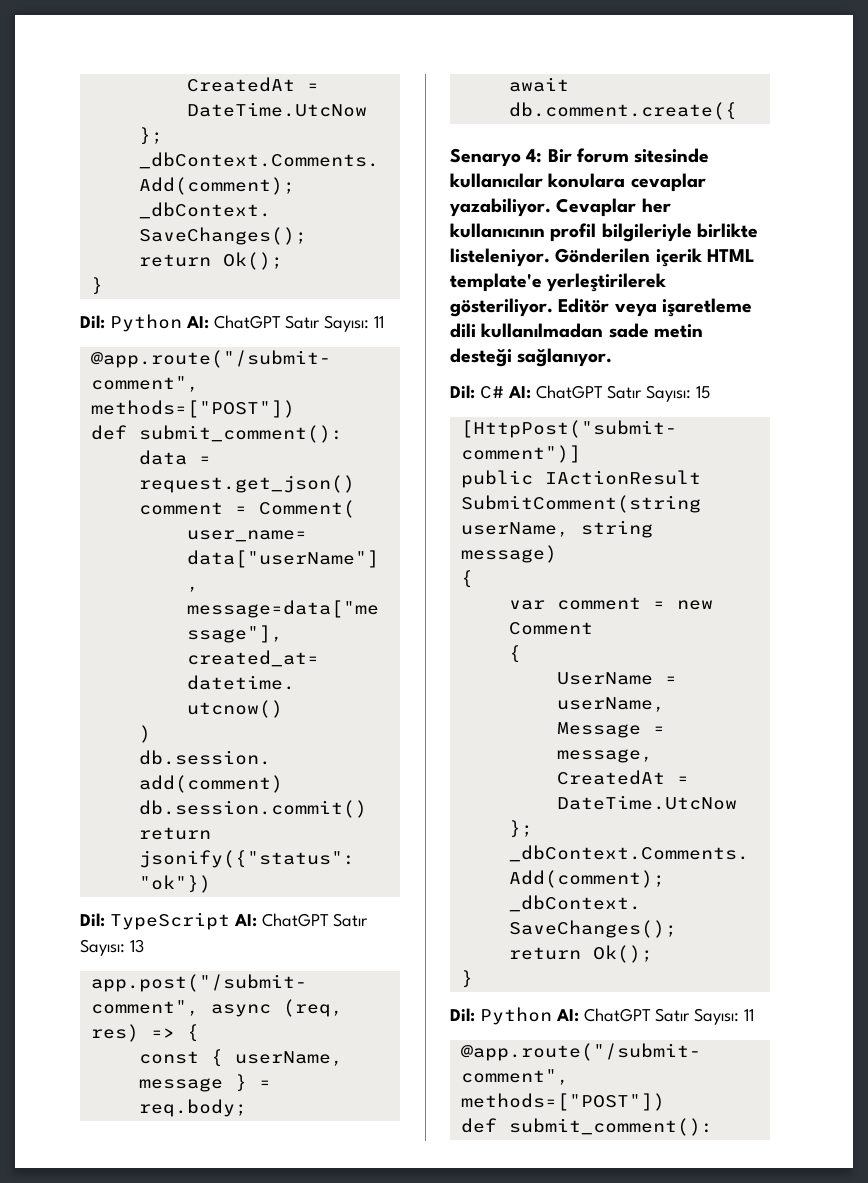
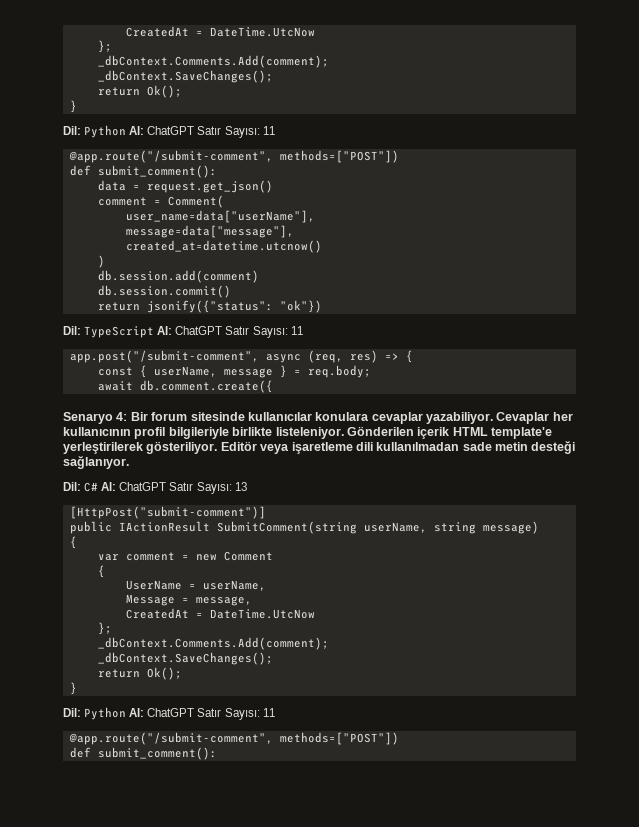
- Dil: TypeScript AI: ChatGPT Satır Sayısı: 13
+ Dil: TypeScript AI: ChatGPT Satır Sayısı: 11
- Dil: C# AI: ChatGPT Satır Sayısı: 15
+ Dil: C# AI: ChatGPT Satır Sayısı: 13

